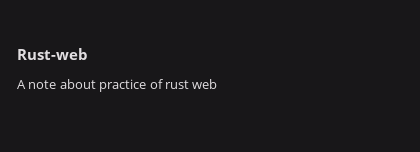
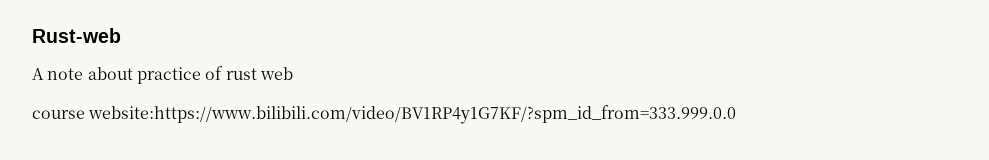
+ course website:https://www.bilibili.com/video/BV1RP4y1G7KF/?spm_id_from=333.999.0.0

